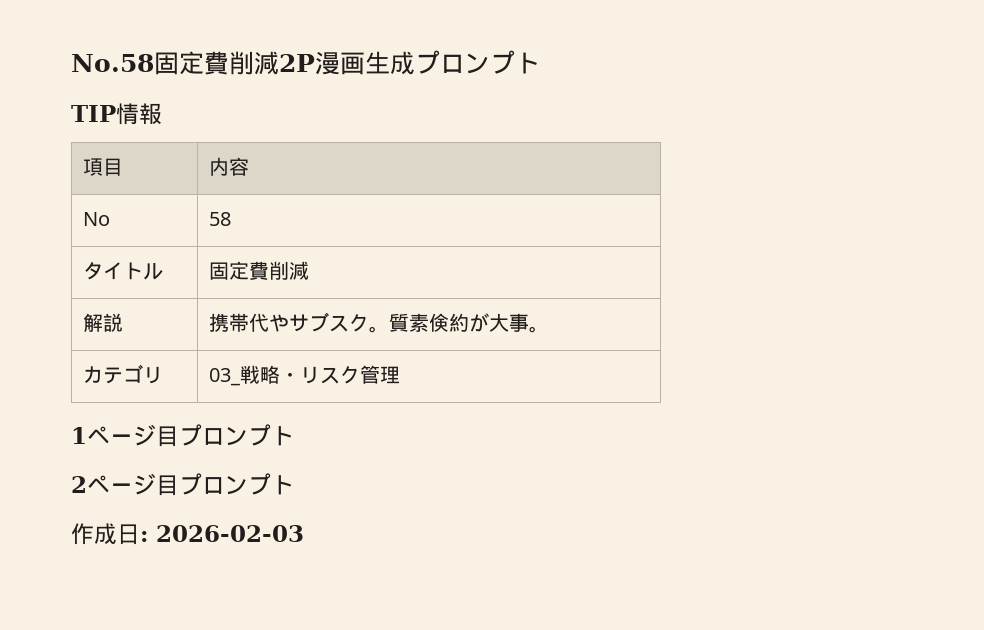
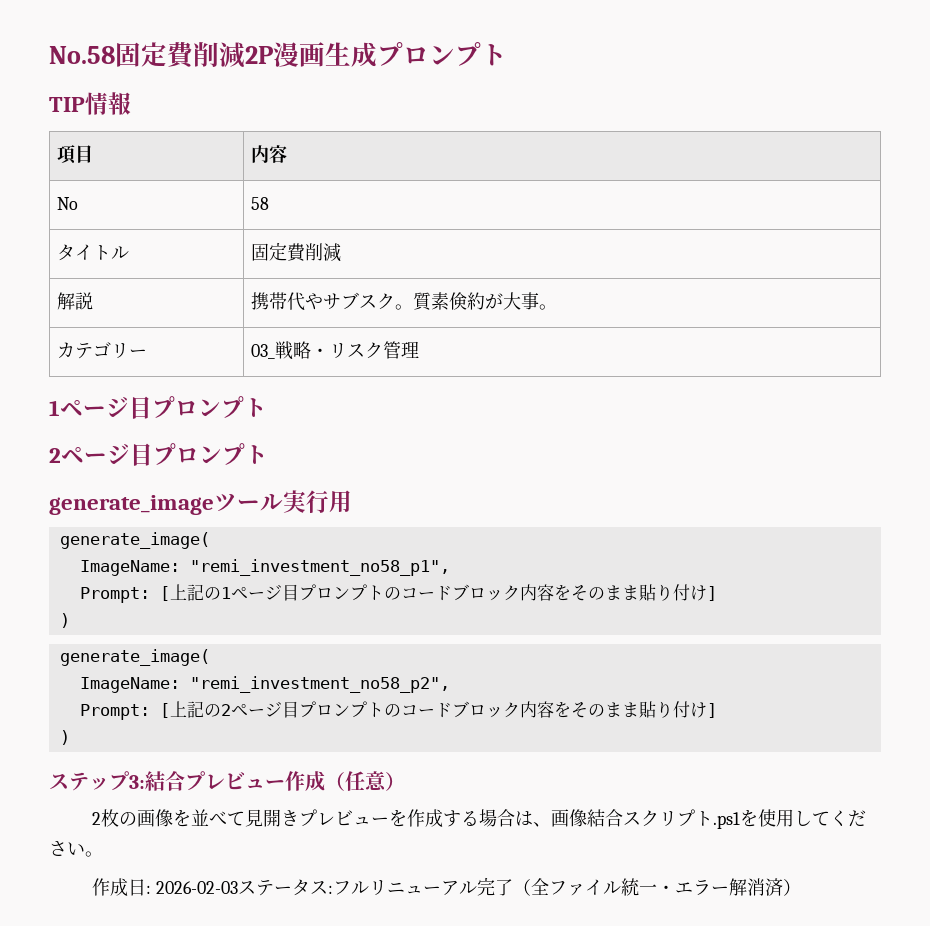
- カテゴリ | 03_戦略・リスク管理
+ カテゴリー | 03_戦略・リスク管理
- 作成日: 2026-02-03
+ generate_imageツール実行用
+ generate_image(
+ ImageName: "remi_investment_no58_p1",
+ Prompt: [上記の1ページ目プロンプトのコードブロック内容をそのまま貼り付け]
+ )
+ generate_image(
+ ImageName: "remi_investment_no58_p2",
+ Prompt: [上記の2ページ目プロンプトのコードブロック内容をそのまま貼り付け]
+ )
+ ステップ3:結合プレビュー作成（任意）
+ 2枚の画像を並べて見開きプレビューを作成する場合は、画像結合スクリプト.ps1を使用してください。
+ 作成日: 2026-02-03ステータス:フルリニューアル完了（全ファイル統一・エラー解消済）

